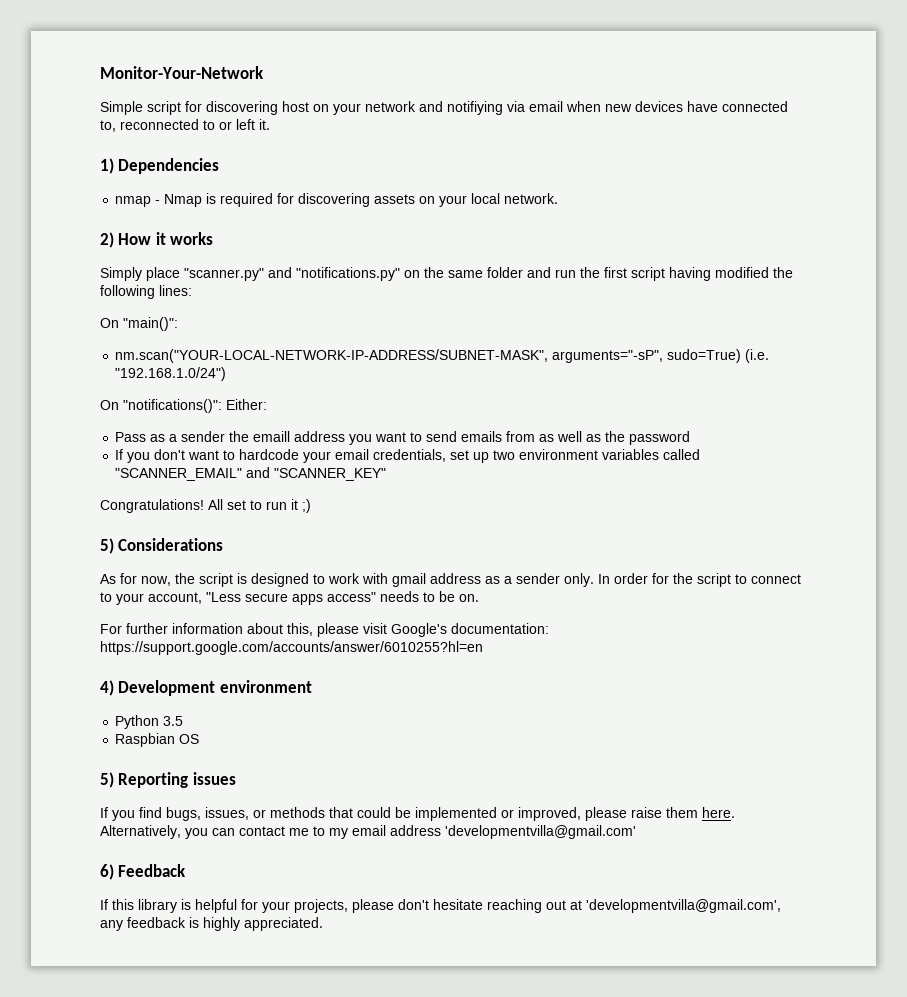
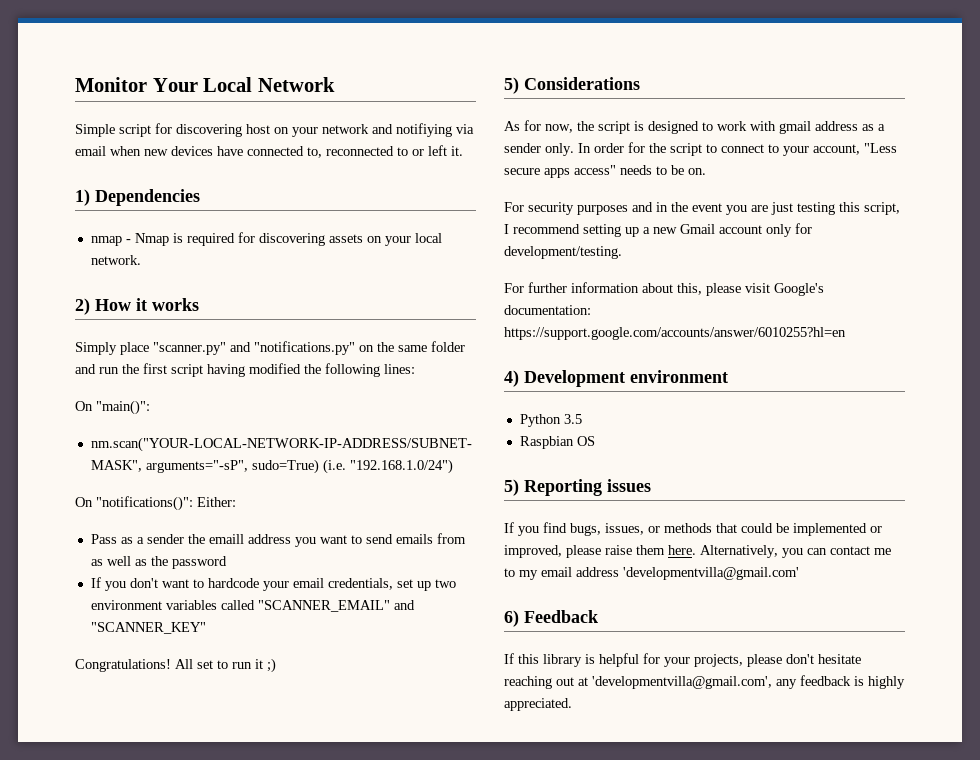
- Monitor-Your-Network
+ Monitor Your Local Network
+ For security purposes and in the event you are just testing this script, I recommend setting up a new Gmail account only for development/testing.

